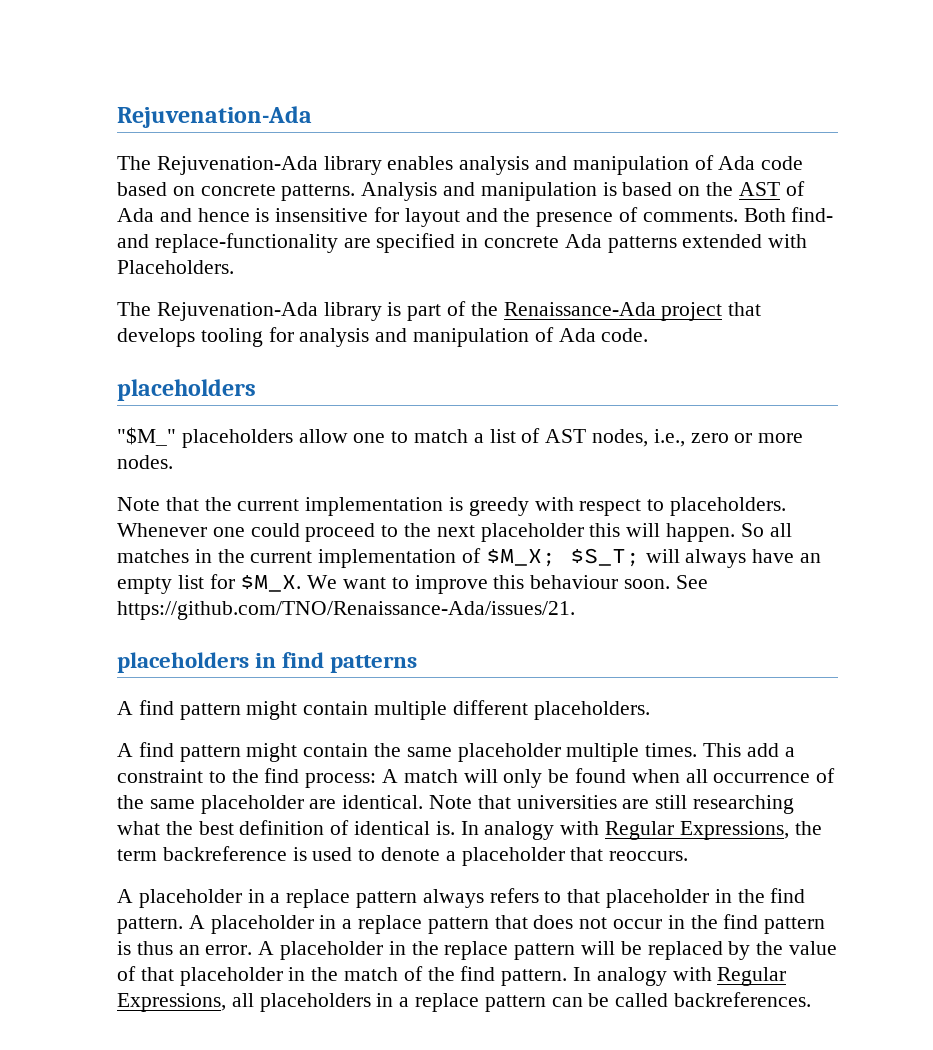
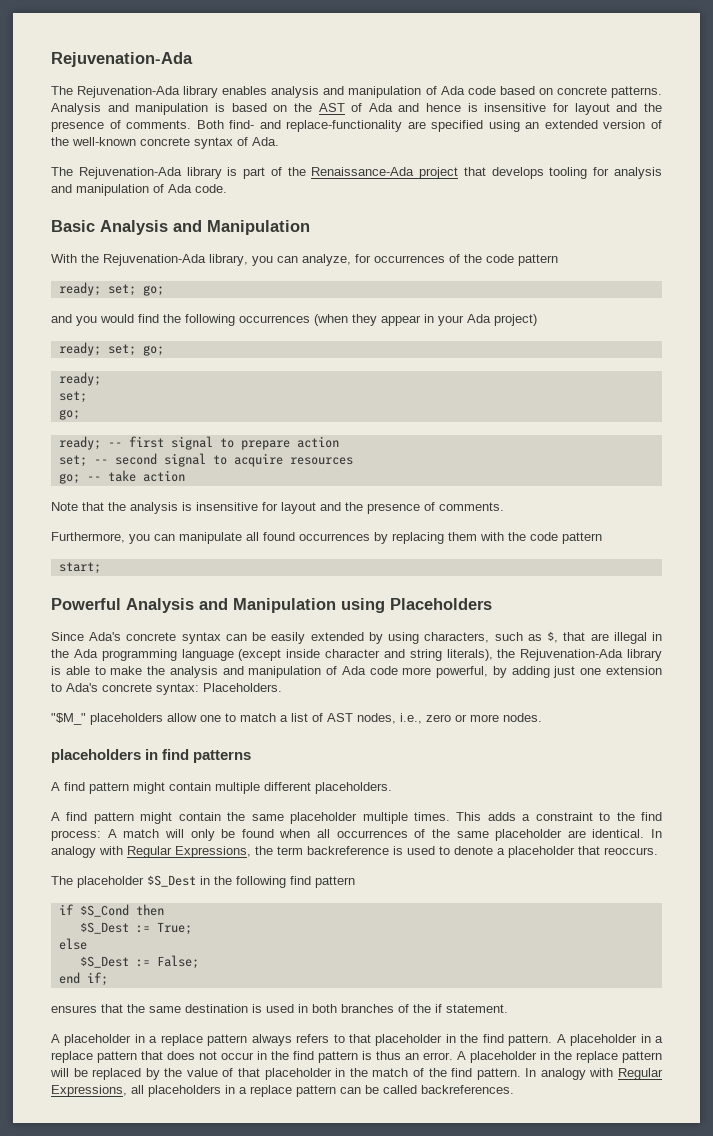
- Both find- and replace-functionality are specified in concrete Ada patterns extended with Placeholders.
+ Both find- and replace-functionality are specified using an extended version of the well-known concrete syntax of Ada.
  The Rejuvenation-Ada library is part of the Renaissance-Ada project that develops tooling for analysis and manipulation of Ada code.
- placeholders
+ Basic Analysis and Manipulation
+ With the Rejuvenation-Ada library, you can analyze, for occurrences of the code pattern
+ ready; set; go;
+ and you would find the following occurrences (when they appear in your Ada project)
+ ready; set; go;
+ ready;
+ set;
+ go;
+ ready; -- first signal to prepare action
+ set; -- second signal to acquire resources
+ go; -- take action
+ Note that the analysis is insensitive for layout and the presence of comments.
+ Furthermore, you can manipulate all found occurrences by replacing them with the code pattern
+ start;
+ Powerful Analysis and Manipulation using Placeholders
+ Since Ada's concrete syntax can be easily extended by using characters, such as $, that are illegal in the Ada programming language (except inside character and string literals), the Rejuvenation-Ada library is able to make the analysis and manipulation of Ada code more powerful, by adding just one extension to Ada's concrete syntax: Placeholders.
- Note that the current implementation is greedy with respect to placeholders. Whenever one could proceed to the next placeholder this will happen. So all matches in the current implementation of $M_X; $S_T; will always have an empty list for $M_X. We want to improve this behaviour soon. See https://github.com/TNO/Renaissance-Ada/issues/21.
- This add a constraint to the find process: A match will only be found when all occurrence of the same placeholder are identical.
+ This adds a constraint to the find process: A match will only be found when all occurrences of the same placeholder are identical.
- Note that universities are still researching what the best definition of identical is.
+ The placeholder $S_Dest in the following find pattern
+ if $S_Cond then
+ $S_Dest := True;
+ else
+ $S_Dest := False;
+ end if;
+ ensures that the same destination is used in both branches of the if statement.

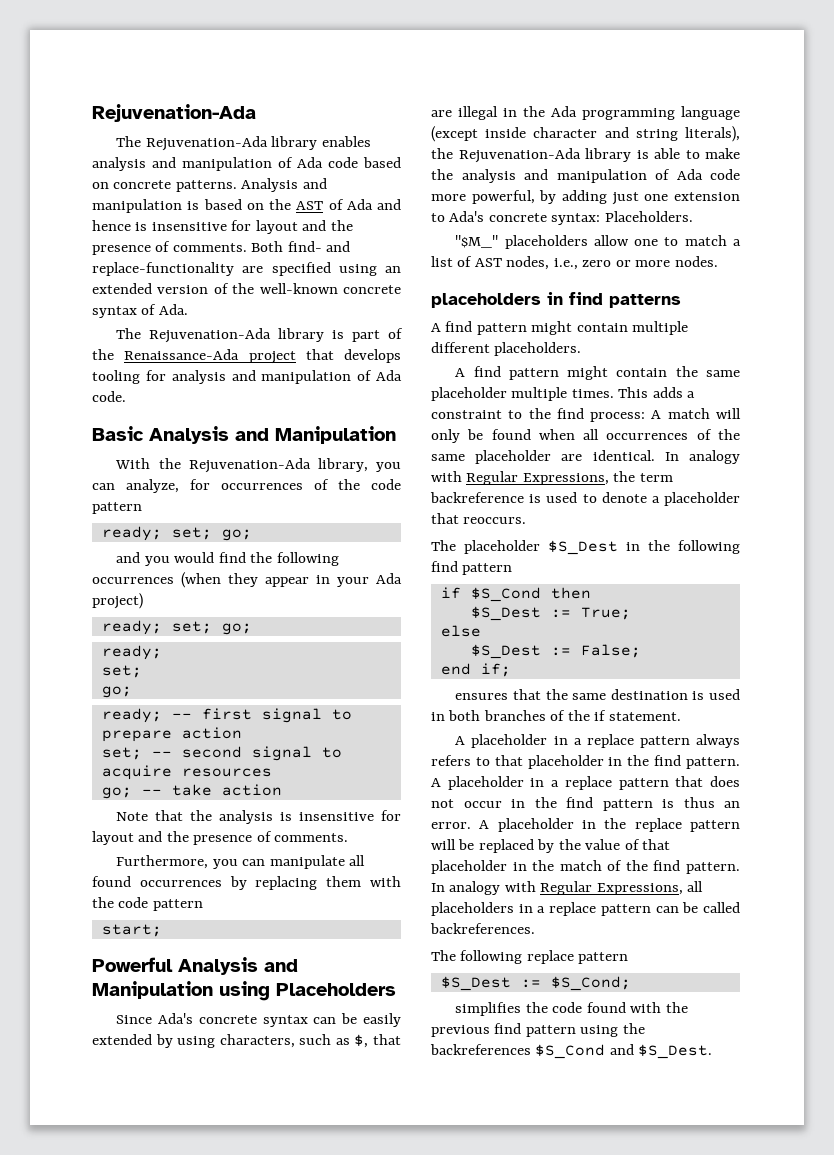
+ The following replace pattern
+ $S_Dest := $S_Cond;
+ simplifies the code found with the previous find pattern using the backreferences $S_Cond and $S_Dest.

